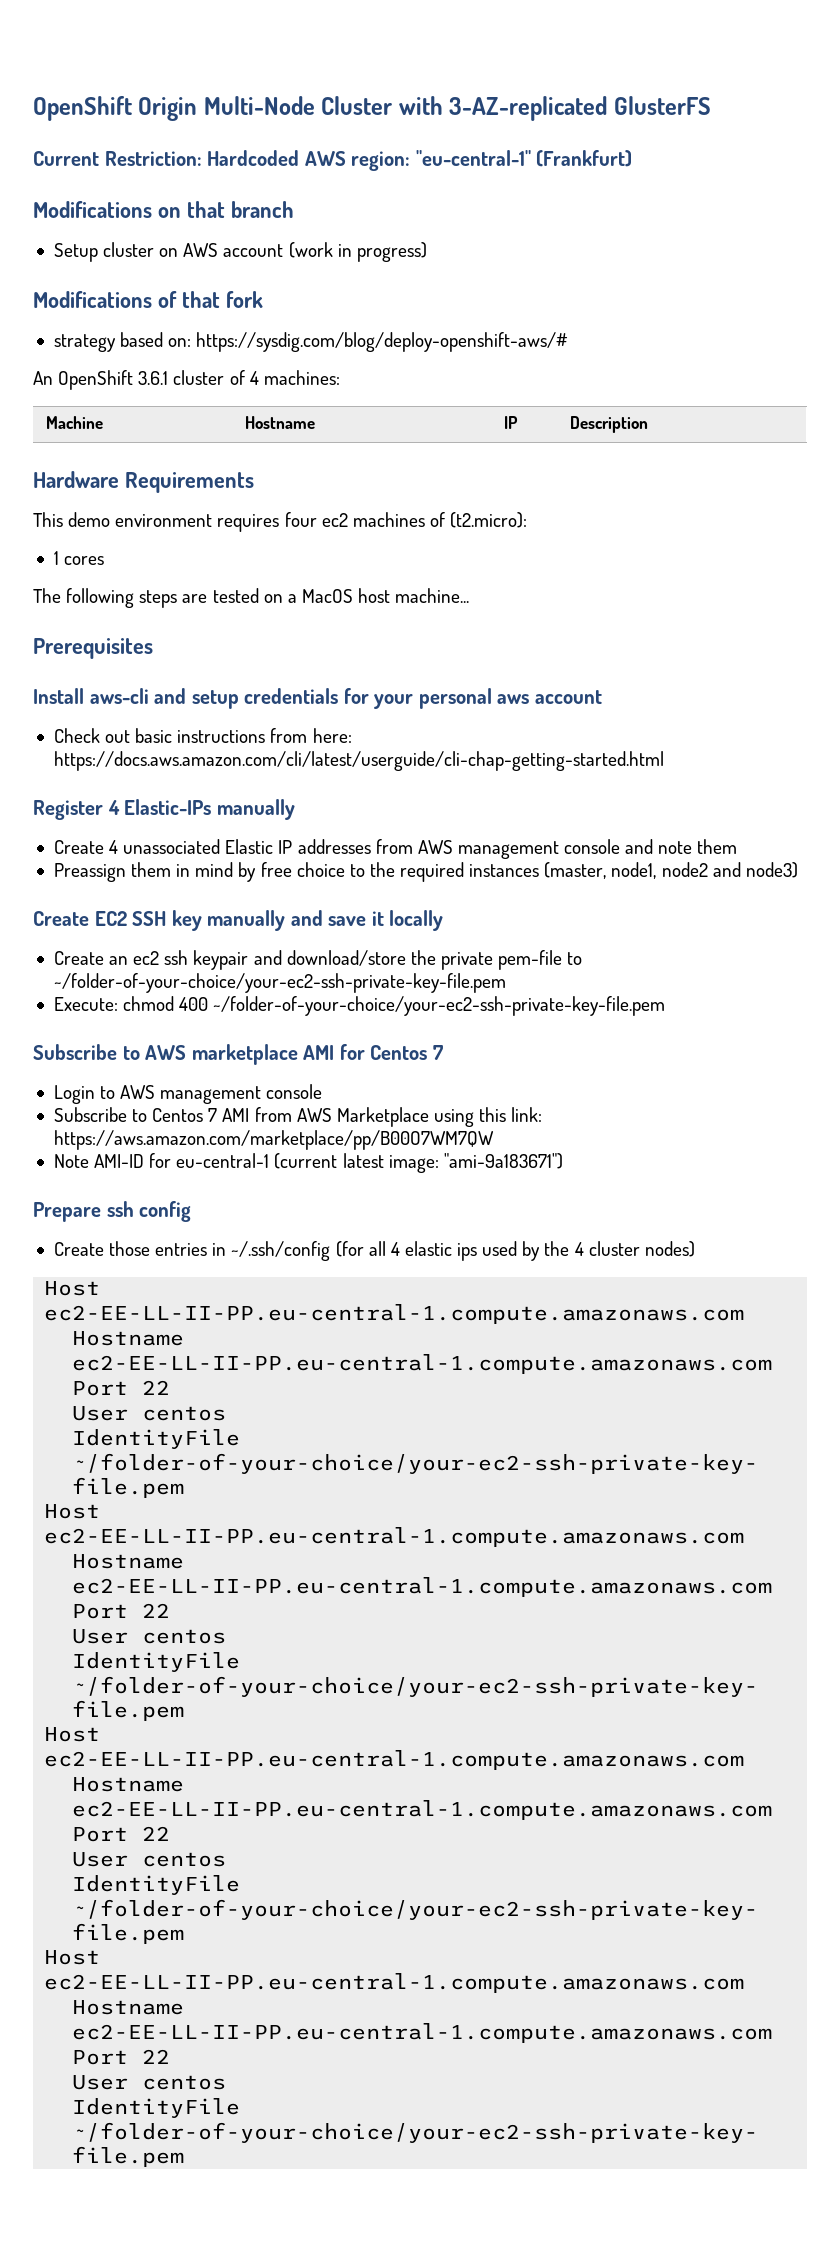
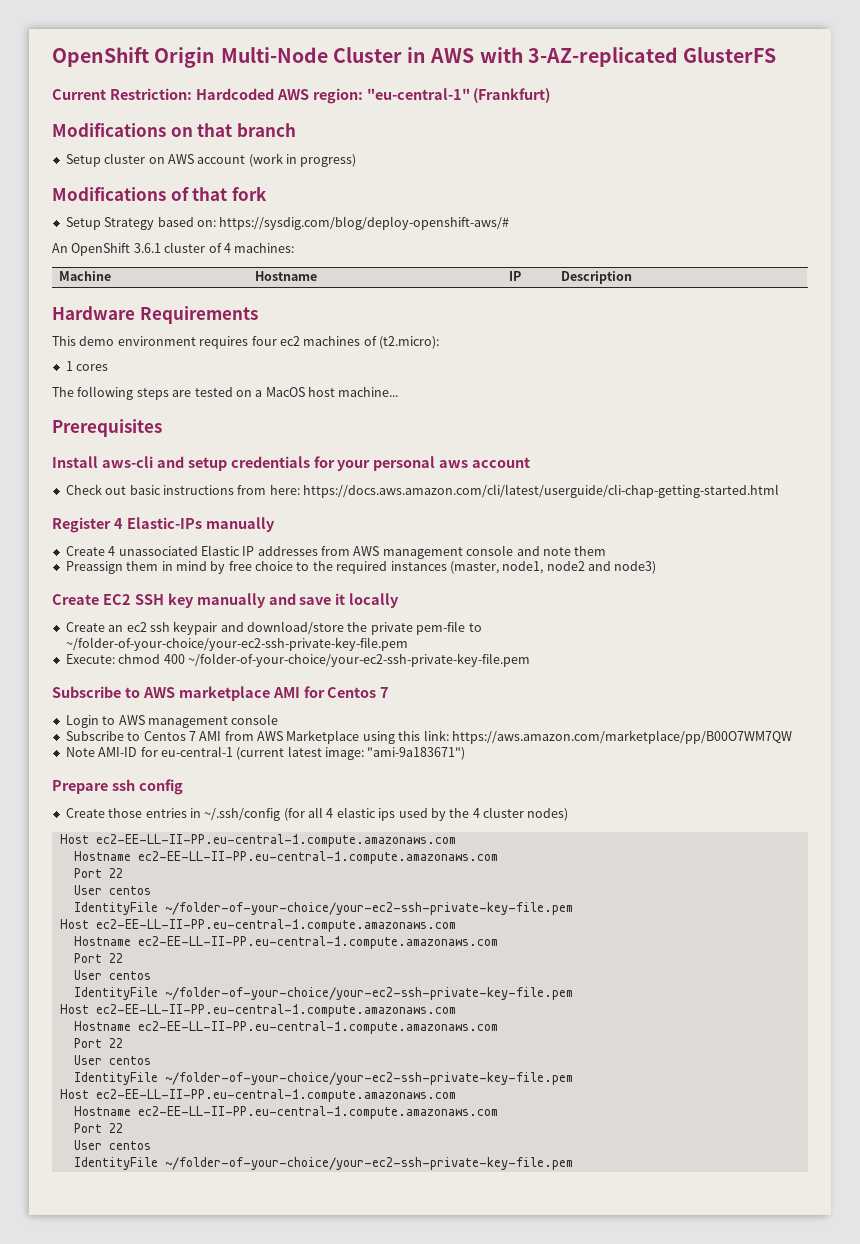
- OpenShift Origin Multi-Node Cluster with 3-AZ-replicated GlusterFS
+ OpenShift Origin Multi-Node Cluster in AWS with 3-AZ-replicated GlusterFS
- strategy based on: https://sysdig.com/blog/deploy-openshift-aws/#
+ Setup Strategy based on: https://sysdig.com/blog/deploy-openshift-aws/#

